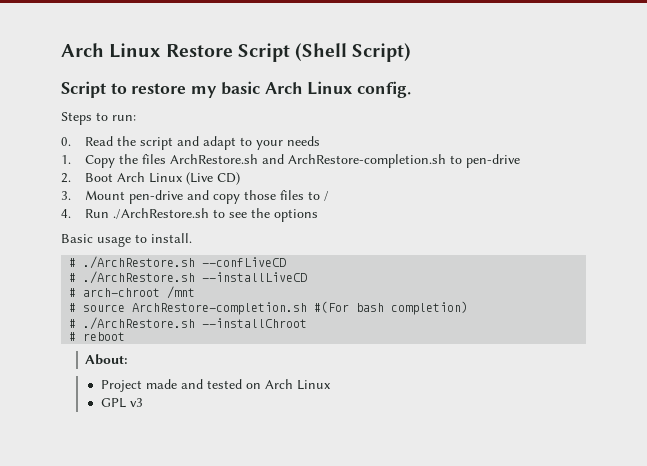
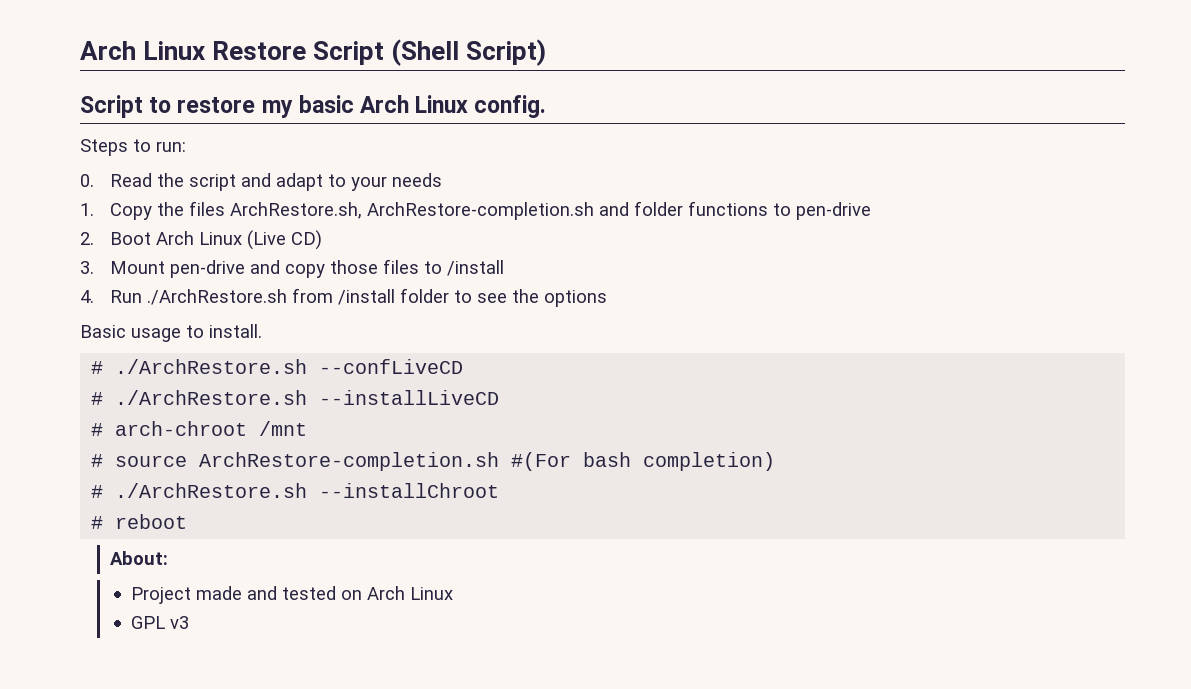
- 1. Copy the files ArchRestore.sh and ArchRestore-completion.sh to pen-drive
+ 1. Copy the files ArchRestore.sh, ArchRestore-completion.sh and folder functions to pen-drive
- 3. Mount pen-drive and copy those files to /
+ 3. Mount pen-drive and copy those files to /install
- 4. Run ./ArchRestore.sh to see the options
+ 4. Run ./ArchRestore.sh from /install folder to see the options

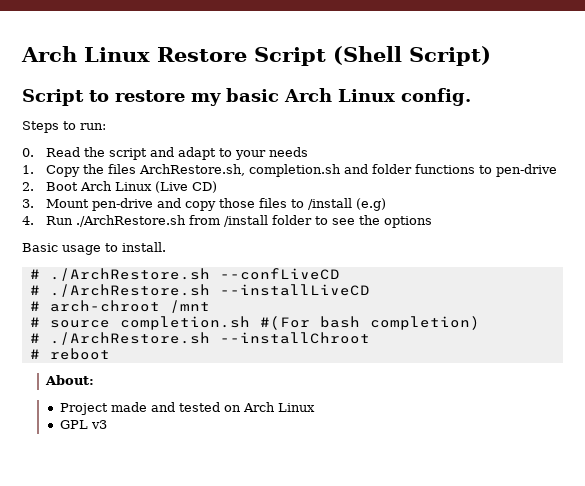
- 1. Copy the files ArchRestore.sh, ArchRestore-completion.sh and folder functions to pen-drive
+ 1. Copy the files ArchRestore.sh, completion.sh and folder functions to pen-drive
- 3. Mount pen-drive and copy those files to /install
+ 3. Mount pen-drive and copy those files to /install (e.g)
- # source ArchRestore-completion.sh #(For bash completion)
+ # source completion.sh #(For bash completion)

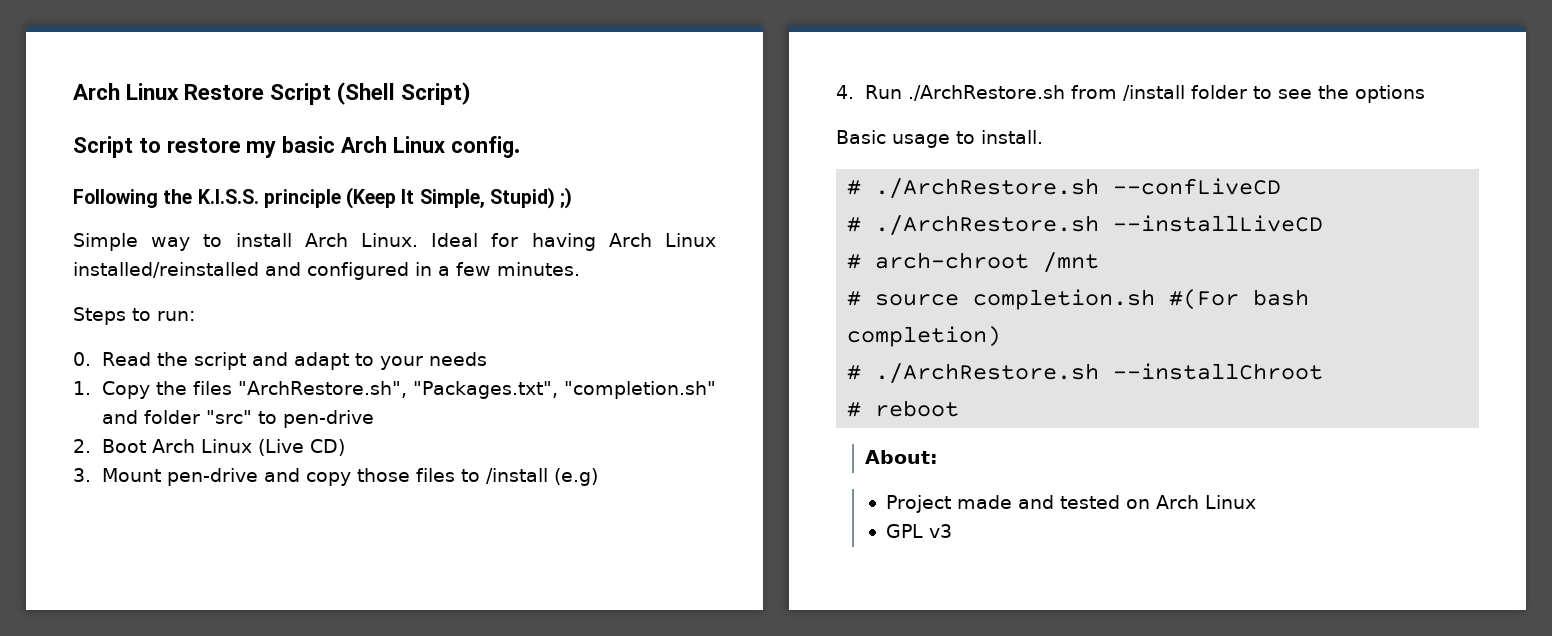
+ Following the K.I.S.S. principle (Keep It Simple, Stupid) ;)
+ Simple way to install Arch Linux. Ideal for having Arch Linux installed/reinstalled and configured in a few minutes.
- 1. Copy the files ArchRestore.sh, completion.sh and folder functions to pen-drive
+ 1. Copy the files "ArchRestore.sh", "Packages.txt", "completion.sh" and folder "src" to pen-drive

